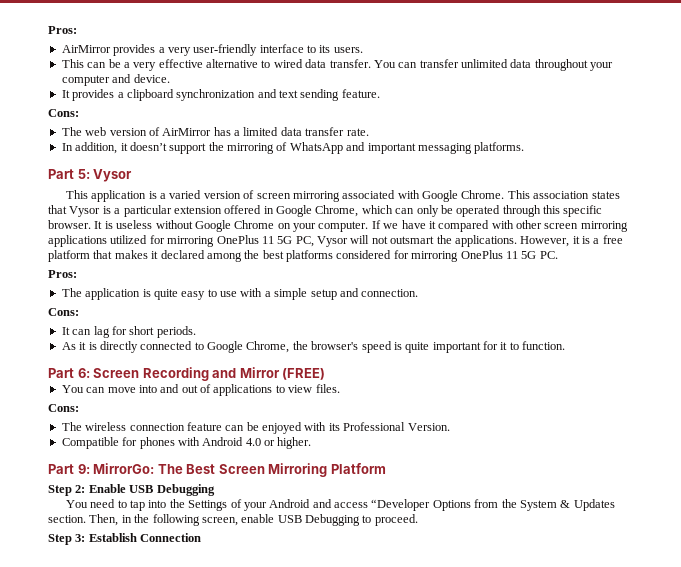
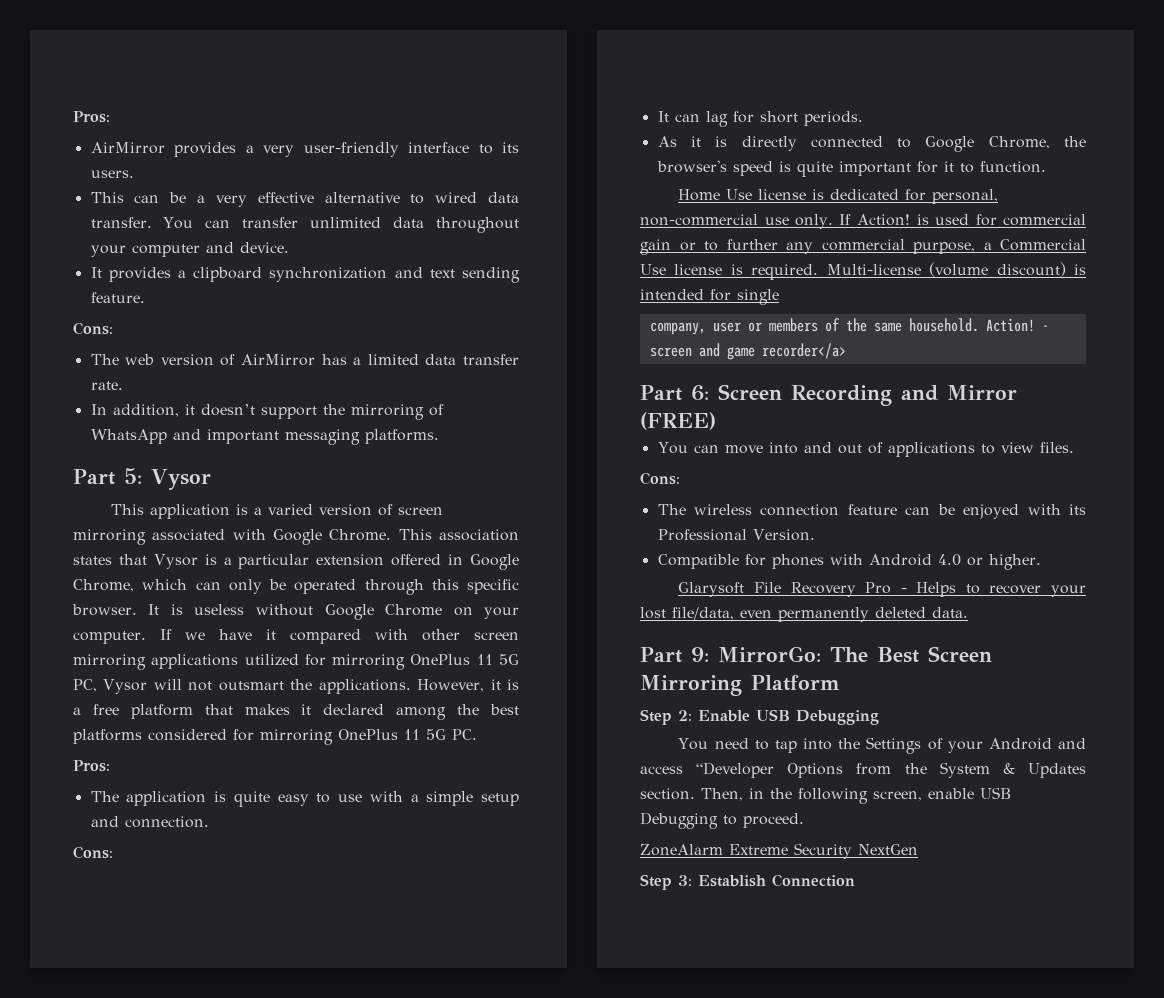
+ Home Use license is dedicated for personal, non-commercial use only. If Action! is used for commercial gain or to further any commercial purpose, a Commercial Use license is required. Multi-license (volume discount) is intended for single
+ company, user or members of the same household. Action! - screen and game recorder</a>
+ Glarysoft File Recovery Pro - Helps to recover your lost file/data, even permanently deleted data.
+ ZoneAlarm Extreme Security NextGen

